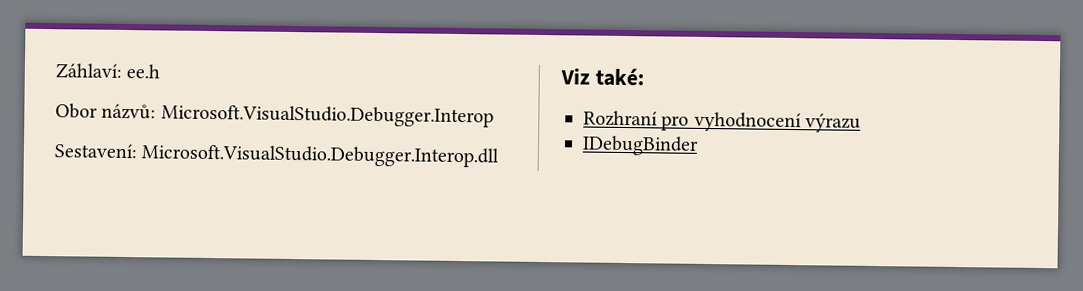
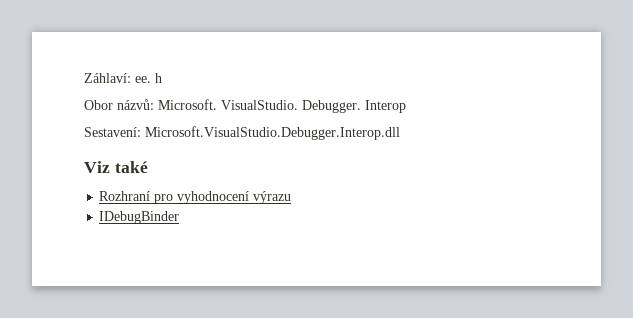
- Záhlaví: ee.h
+ Záhlaví: ee. h
- Obor názvů: Microsoft.VisualStudio.Debugger.Interop
+ Obor názvů: Microsoft. VisualStudio. Debugger. Interop
- Viz také:
+ Viz také

